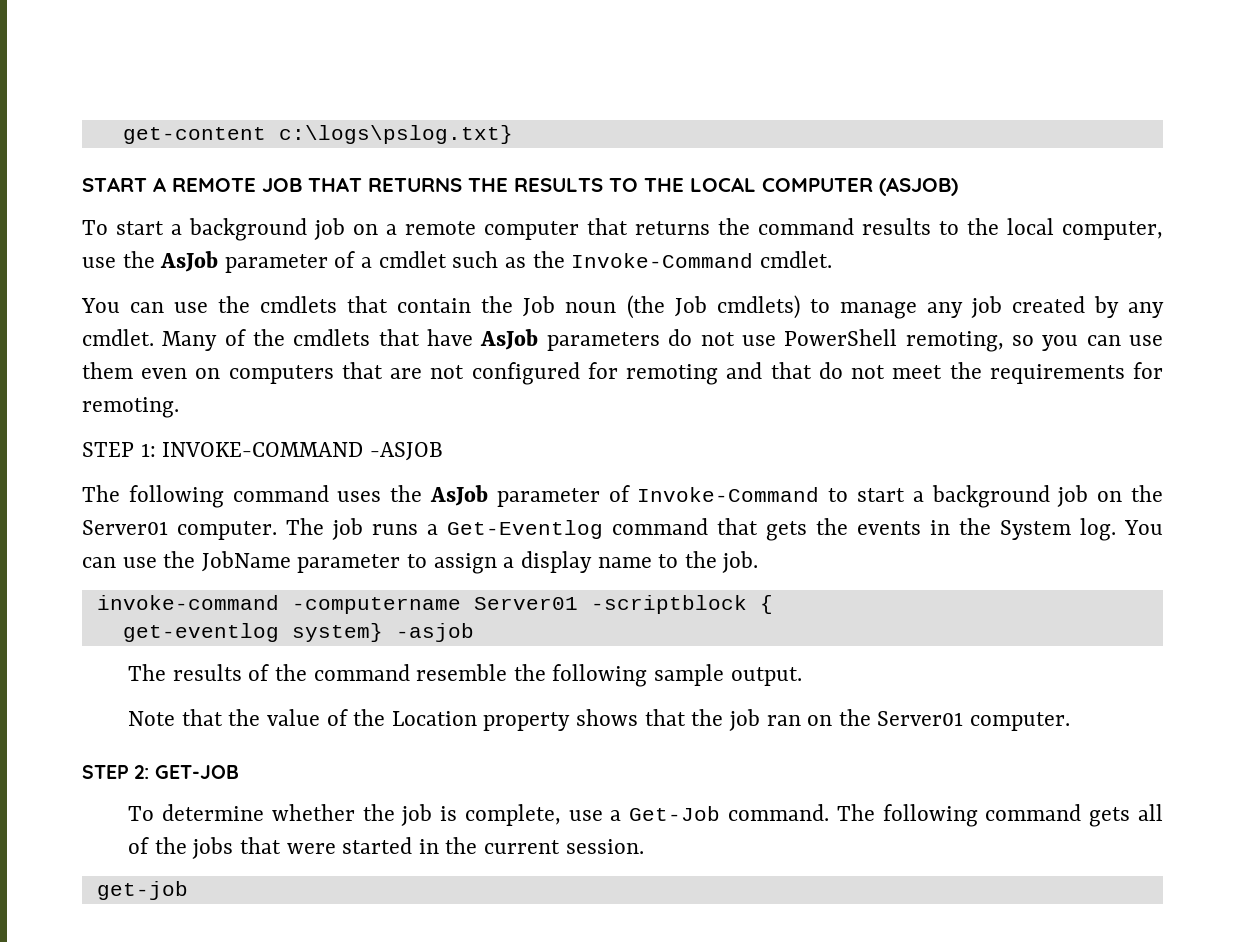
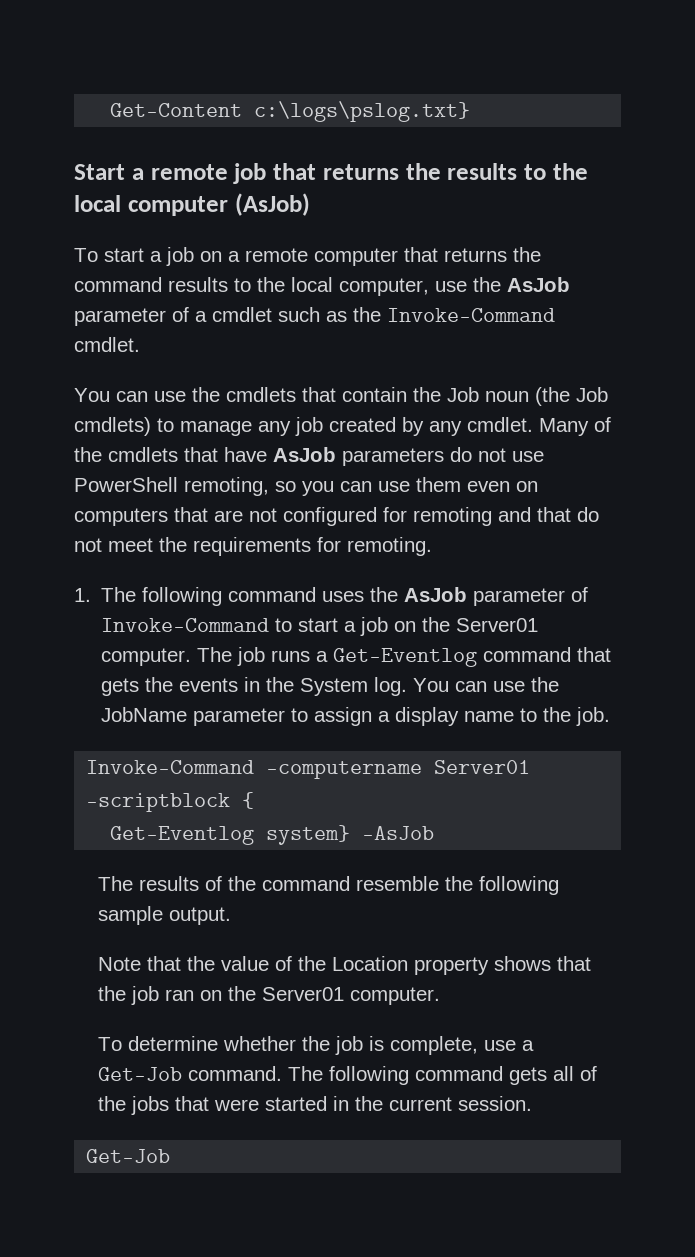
- get-content c:\logs\pslog.txt}
+ Get-Content c:\logs\pslog.txt}
- START A REMOTE JOB THAT RETURNS THE RESULTS TO THE LOCAL COMPUTER (ASJOB)
+ Start a remote job that returns the results to the local computer (AsJob)
- To start a background job on a remote computer that returns the command results to the local computer, use the AsJob parameter of a cmdlet such as the Invoke-Command cmdlet.
+ To start a job on a remote computer that returns the command results to the local computer, use the AsJob parameter of a cmdlet such as the Invoke-Command cmdlet.
- STEP 1: INVOKE-COMMAND -ASJOB
- The following command uses the AsJob parameter of Invoke-Command to start a background job on the Server01 computer.
+ 1. The following command uses the AsJob parameter of Invoke-Command to start a job on the Server01 computer.
- invoke-command -computername Server01 -scriptblock {
+ Invoke-Command -computername Server01 -scriptblock {
- get-eventlog system} -asjob
+ Get-Eventlog system} -AsJob
- STEP 2: GET-JOB
  The following command gets all of the jobs that were started in the current session.
- get-job
+ Get-Job

